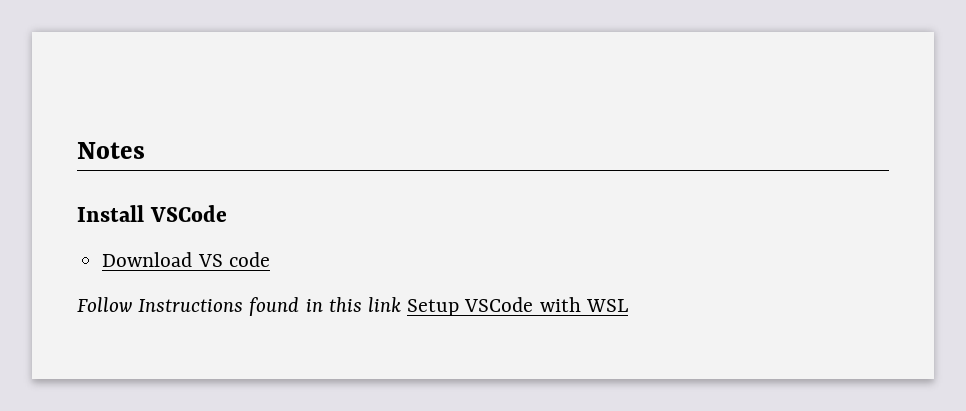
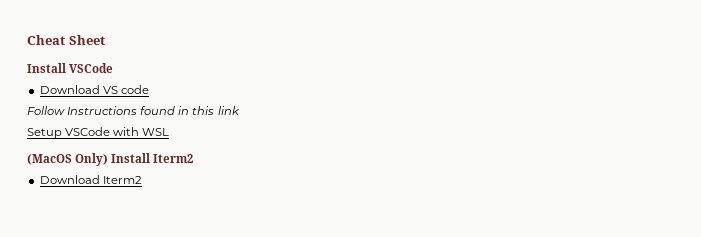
- Notes
+ Cheat Sheet
- Follow Instructions found in this link Setup VSCode with WSL
+ Follow Instructions found in this link
+ Setup VSCode with WSL
+ (MacOS Only) Install Iterm2
+ Download Iterm2

